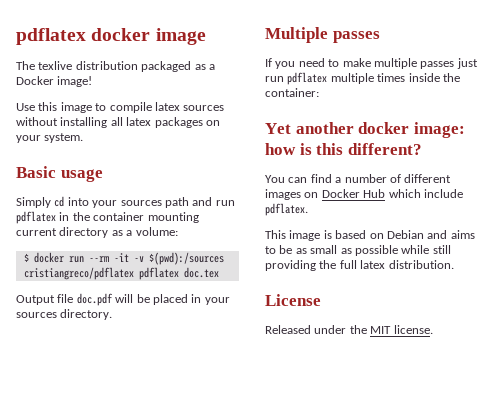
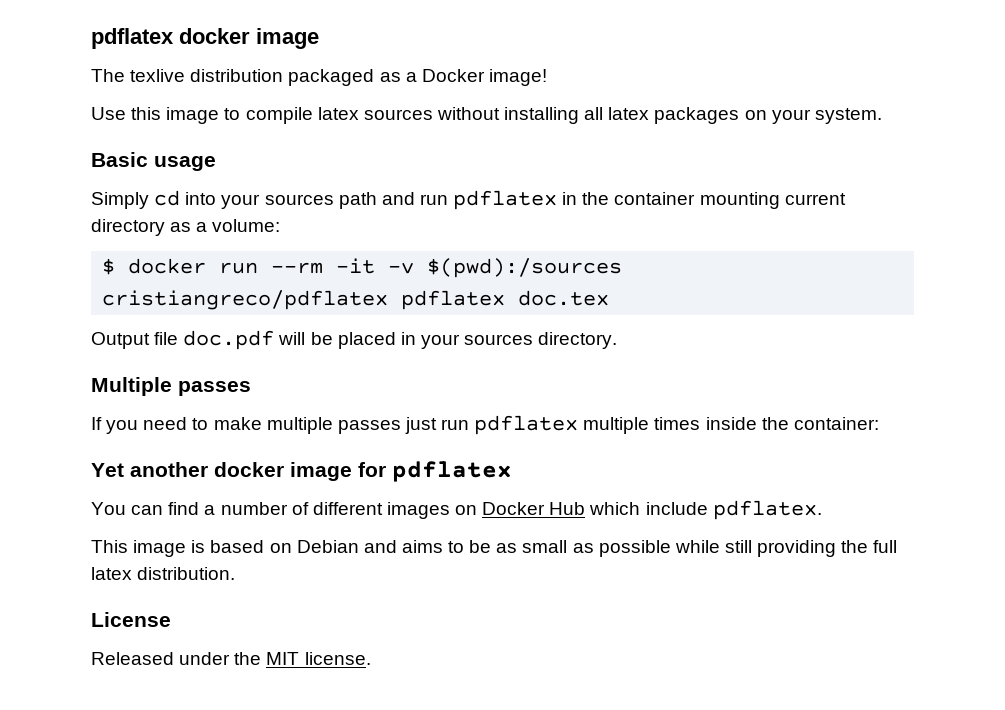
- Yet another docker image: how is this different?
+ Yet another docker image for pdflatex

